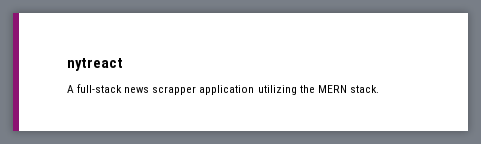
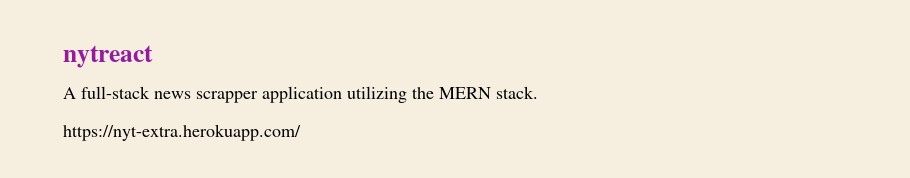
+ https://nyt-extra.herokuapp.com/

